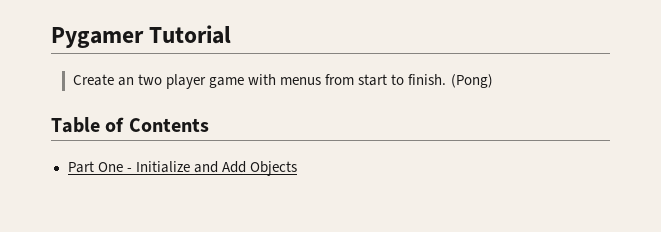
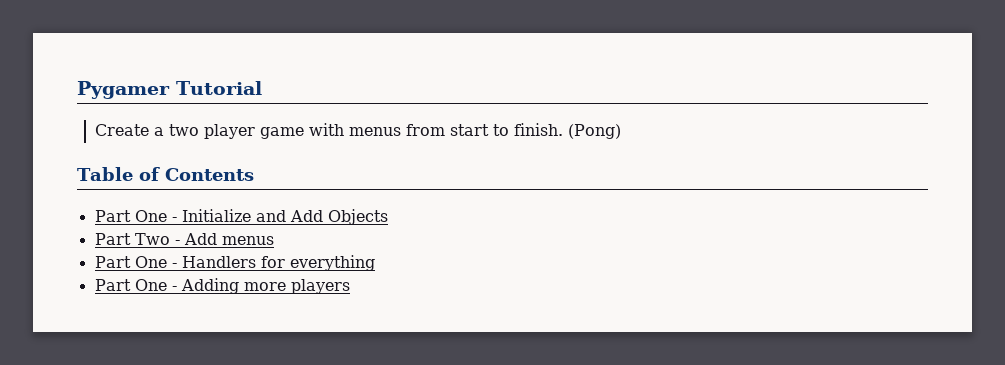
- Create an two player game with menus from start to finish.
+ Create a two player game with menus from start to finish.
+ Part Two - Add menus
+ Part One - Handlers for everything
+ Part One - Adding more players

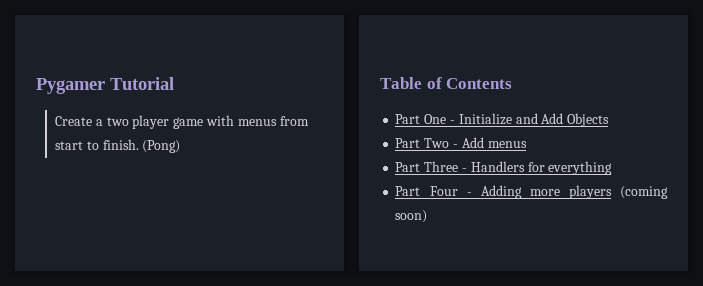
- Part One - Handlers for everything
+ Part Three - Handlers for everything
- Part One - Adding more players
+ Part Four - Adding more players (coming soon)

